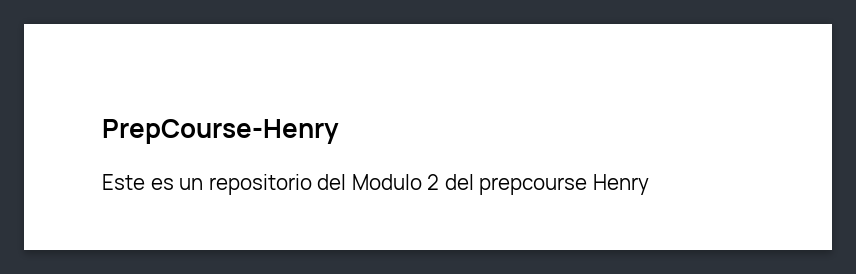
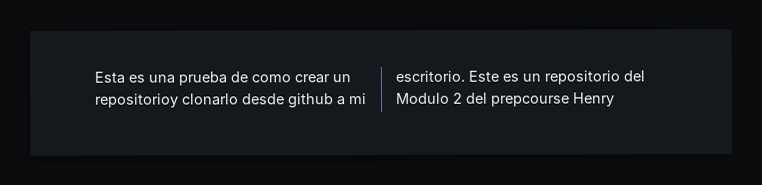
- PrepCourse-Henry
- Este es un repositorio del Modulo 2 del prepcourse Henry
+ Esta es una prueba de como crear un repositorioy clonarlo desde github a mi escritorio. Este es un repositorio del Modulo 2 del prepcourse Henry

